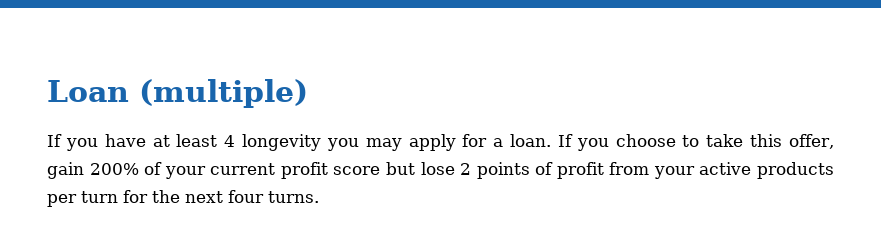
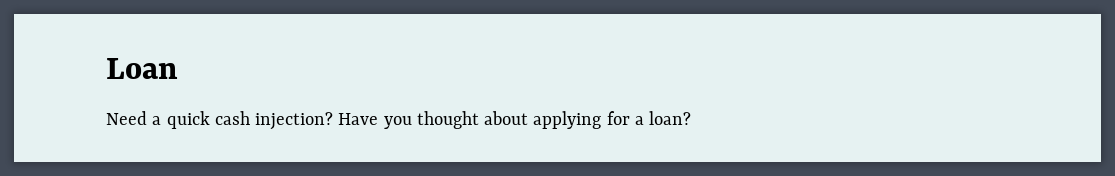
- Loan (multiple)
- If you have at least 4 longevity you may apply for a loan. If you choose to take this offer, gain 200% of your current profit score but lose 2 points of profit from your active products per turn for the next four turns.
+ Loan
+ Need a quick cash injection? Have you thought about applying for a loan?

